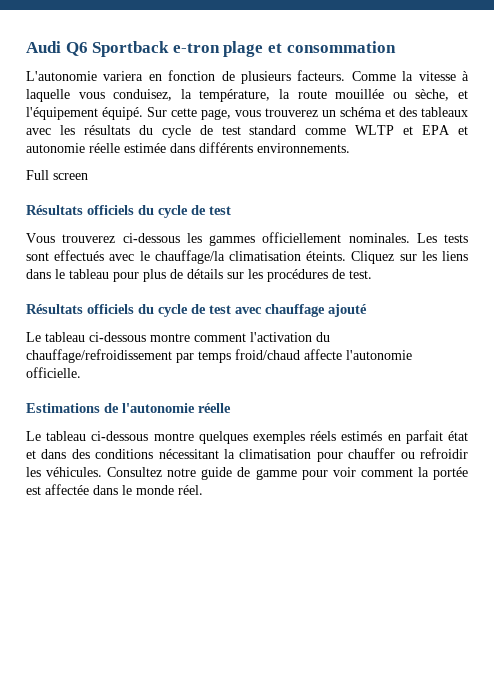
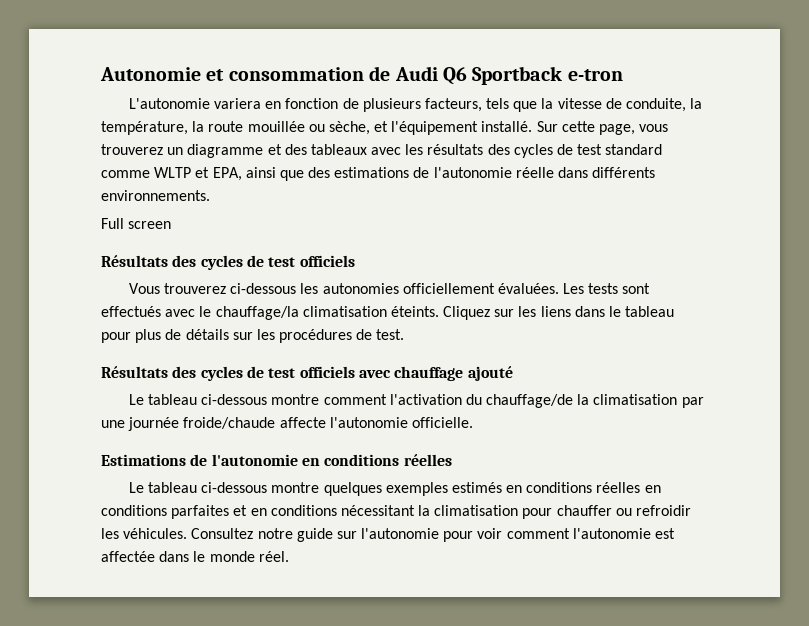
- Audi Q6 Sportback e-tron plage et consommation
+ Autonomie et consommation de Audi Q6 Sportback e-tron
- L'autonomie variera en fonction de plusieurs facteurs. Comme la vitesse à laquelle vous conduisez, la température, la route mouillée ou sèche, et l'équipement équipé.
+ L'autonomie variera en fonction de plusieurs facteurs, tels que la vitesse de conduite, la température, la route mouillée ou sèche, et l'équipement installé.
- Sur cette page, vous trouverez un schéma et des tableaux avec les résultats du cycle de test standard comme WLTP et EPA et autonomie réelle estimée dans différents environnements.
+ Sur cette page, vous trouverez un diagramme et des tableaux avec les résultats des cycles de test standard comme WLTP et EPA, ainsi que des estimations de l'autonomie réelle dans différents environnements.
  Full screen
- Résultats officiels du cycle de test
+ Résultats des cycles de test officiels
- Vous trouverez ci-dessous les gammes officiellement nominales.
+ Vous trouverez ci-dessous les autonomies officiellement évaluées.
- Résultats officiels du cycle de test avec chauffage ajouté
+ Résultats des cycles de test officiels avec chauffage ajouté
- Le tableau ci-dessous montre comment l'activation du chauffage/refroidissement par temps froid/chaud affecte l'autonomie officielle.
+ Le tableau ci-dessous montre comment l'activation du chauffage/de la climatisation par une journée froide/chaude affecte l'autonomie officielle.
- Estimations de l'autonomie réelle
+ Estimations de l'autonomie en conditions réelles
- Le tableau ci-dessous montre quelques exemples réels estimés en parfait état et dans des conditions nécessitant la climatisation pour chauffer ou refroidir les véhicules.
+ Le tableau ci-dessous montre quelques exemples estimés en conditions réelles en conditions parfaites et en conditions nécessitant la climatisation pour chauffer ou refroidir les véhicules.
- Consultez notre guide de gamme pour voir comment la portée est affectée dans le monde réel.
+ Consultez notre guide sur l'autonomie pour voir comment l'autonomie est affectée dans le monde réel.

